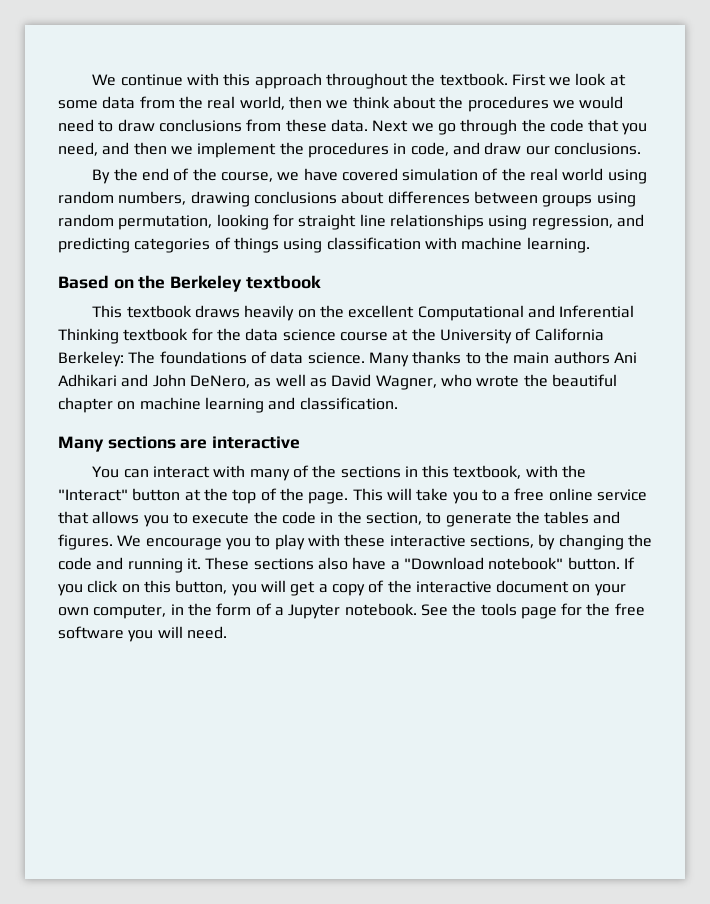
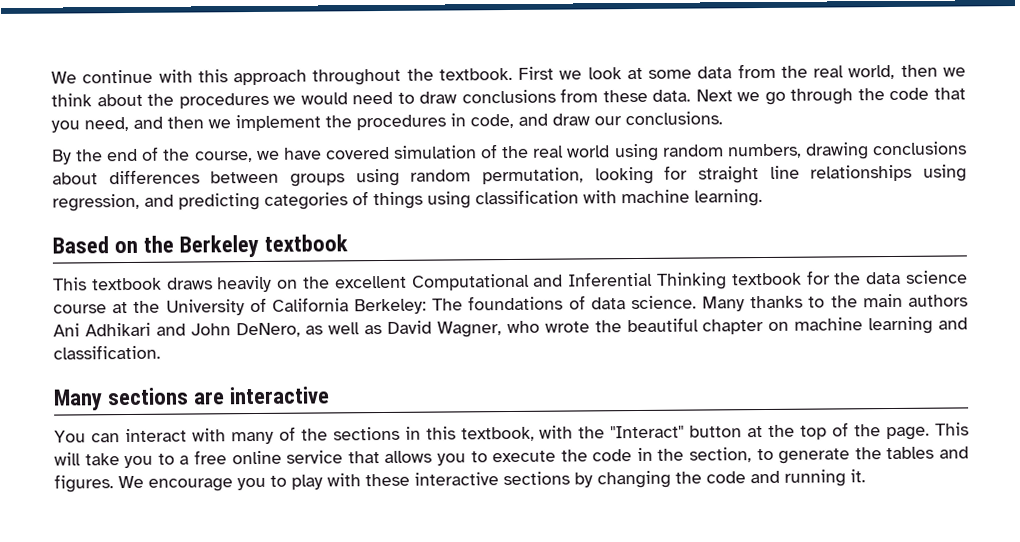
- We encourage you to play with these interactive sections, by changing the code and running it. These sections also have a "Download notebook" button. If you click on this button, you will get a copy of the interactive document on your own computer, in the form of a Jupyter notebook. See the tools page for the free software you will need.
+ We encourage you to play with these interactive sections by changing the code and running it.

